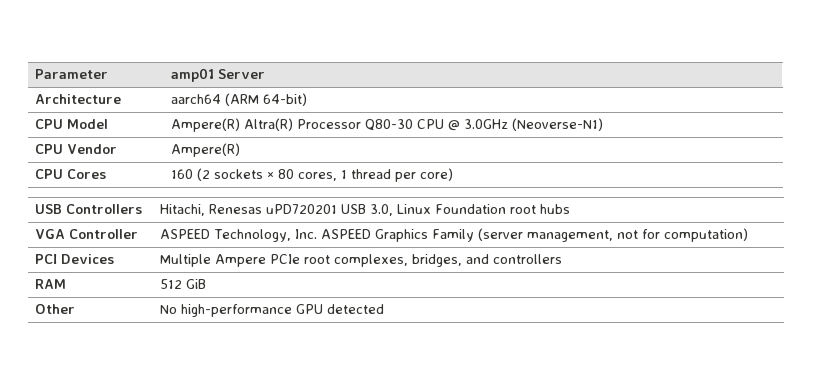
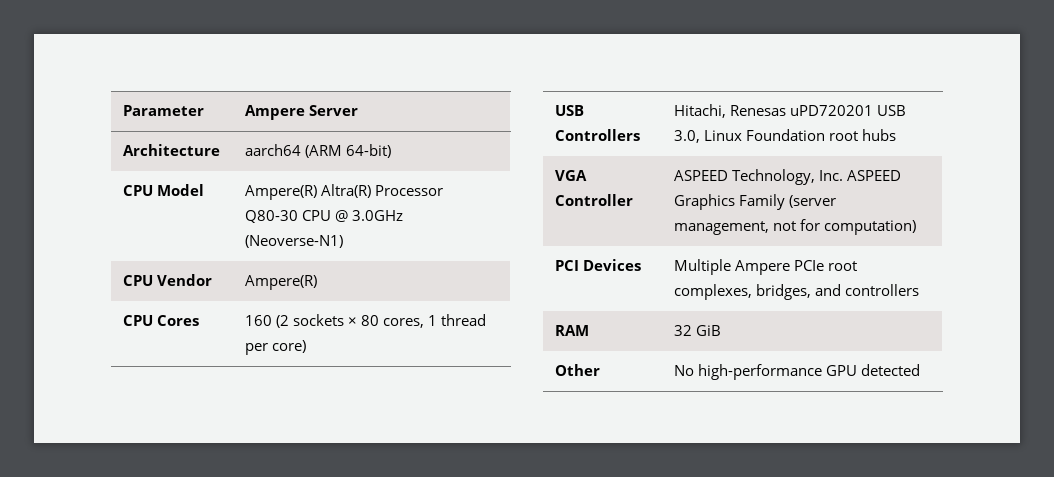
- Parameter | amp01 Server
+ Parameter | Ampere Server
- RAM | 512 GiB
+ RAM | 32 GiB

